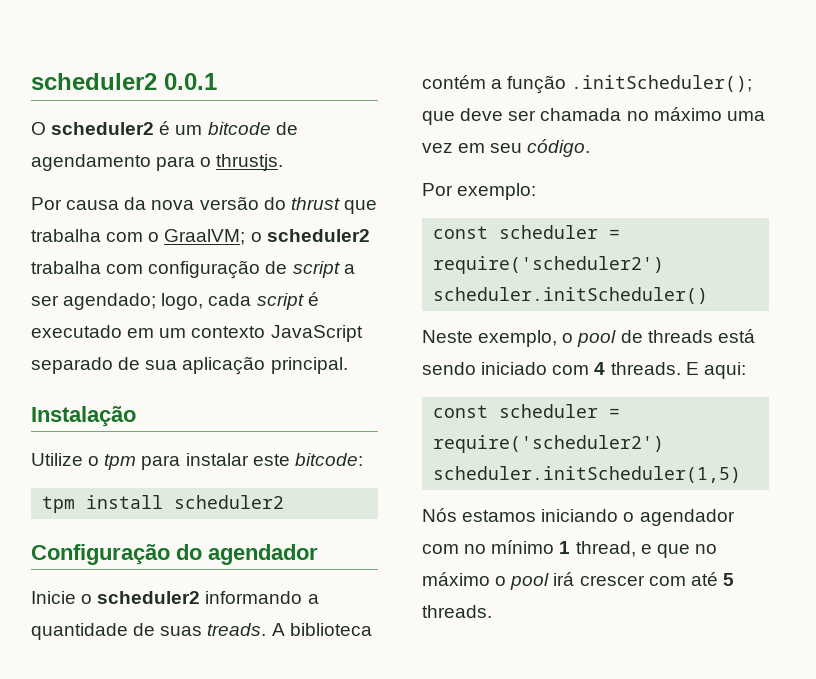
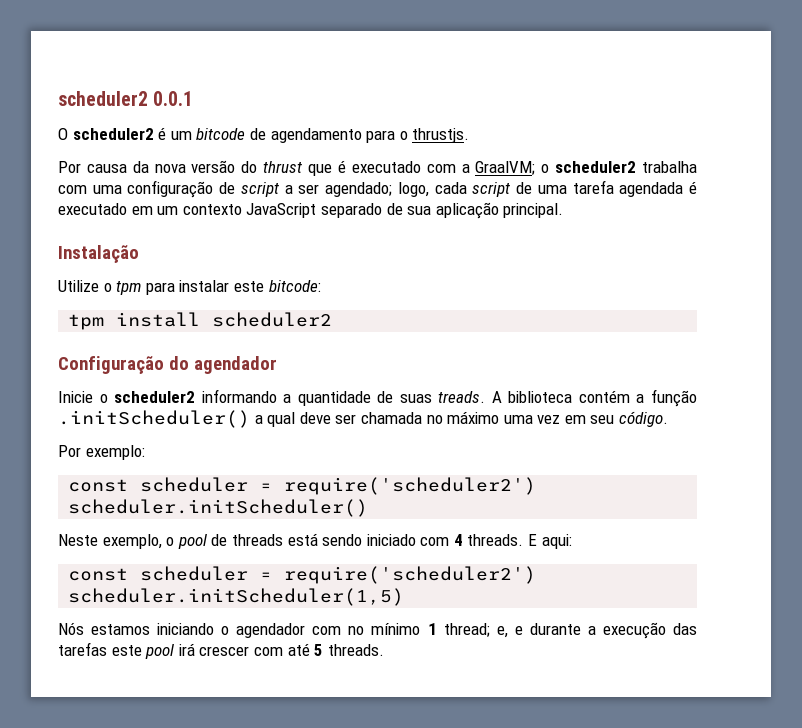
- Por causa da nova versão do thrust que trabalha com o GraalVM; o scheduler2 trabalha com configuração de script a ser agendado; logo, cada script é executado em um contexto JavaScript separado de sua aplicação principal.
+ Por causa da nova versão do thrust que é executado com a GraalVM; o scheduler2 trabalha com uma configuração de script a ser agendado; logo, cada script de uma tarefa agendada é executado em um contexto JavaScript separado de sua aplicação principal.
- A biblioteca contém a função .initScheduler(); que deve ser chamada no máximo uma vez em seu código.
+ A biblioteca contém a função .initScheduler() a qual deve ser chamada no máximo uma vez em seu código.
- Nós estamos iniciando o agendador com no mínimo 1 thread, e que no máximo o pool irá crescer com até 5 threads.
+ Nós estamos iniciando o agendador com no mínimo 1 thread; e, e durante a execução das tarefas este pool irá crescer com até 5 threads.

